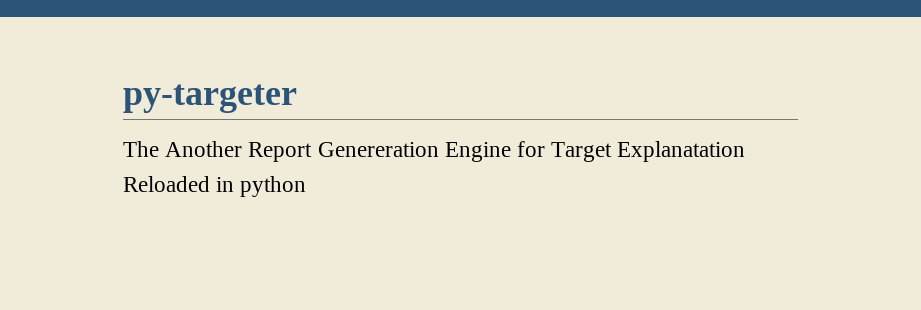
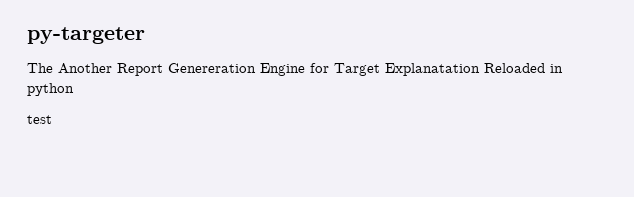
+ test

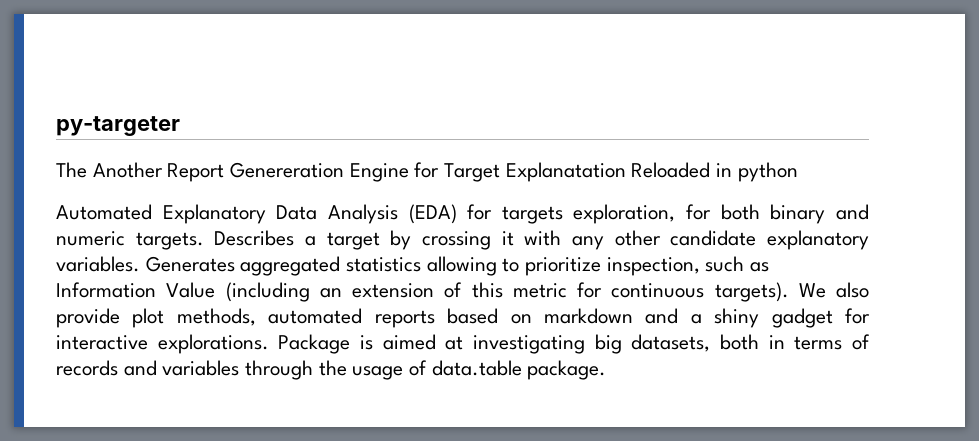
- test
+ Automated Explanatory Data Analysis (EDA) for targets exploration, for both binary and numeric targets. Describes a target by crossing it with any other candidate explanatory variables. Generates aggregated statistics allowing to prioritize inspection, such as Information Value (including an extension of this metric for continuous targets). We also provide plot methods, automated reports based on markdown and a shiny gadget for interactive explorations. Package is aimed at investigating big datasets, both in terms of records and variables through the usage of data.table package.

